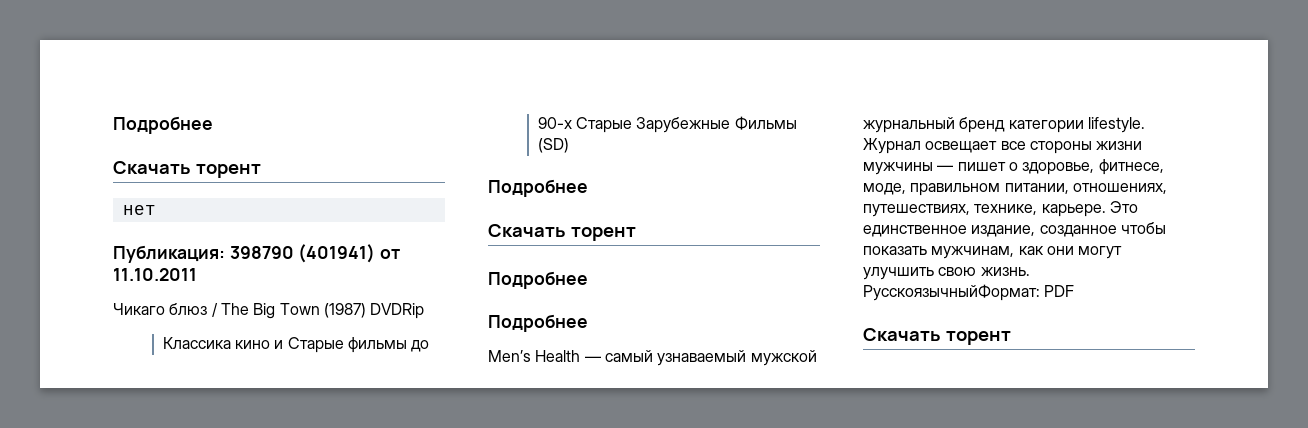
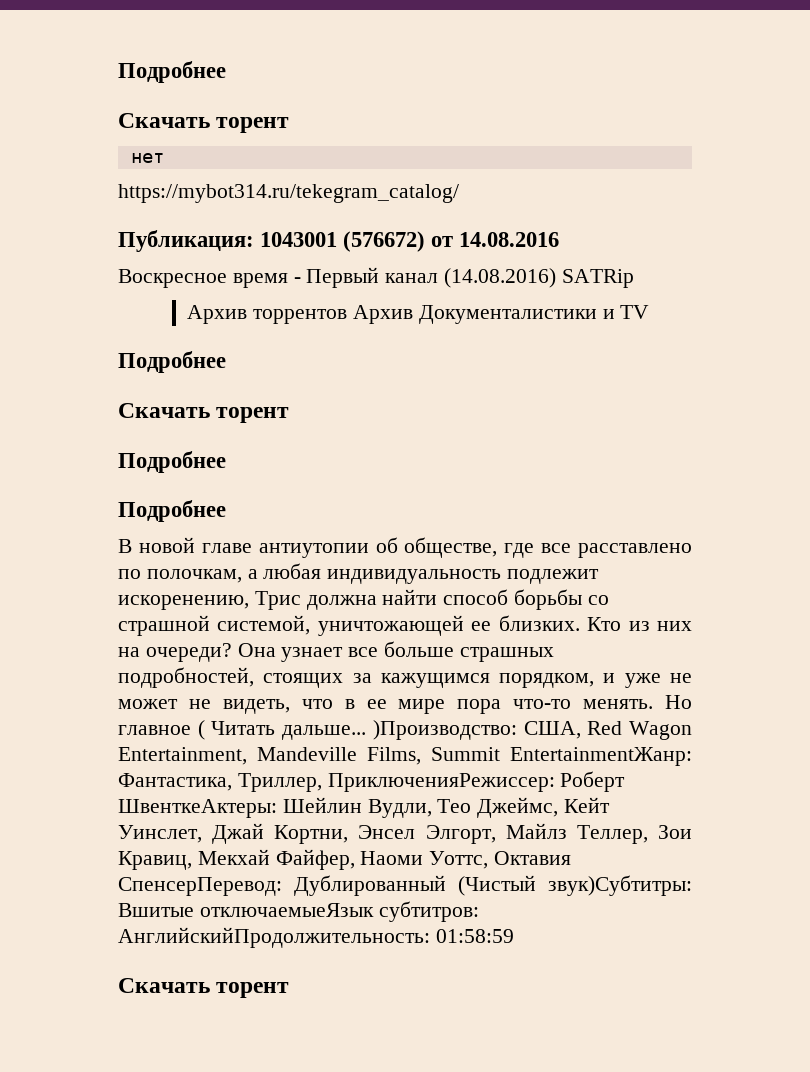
+ https://mybot314.ru/tekegram_catalog/
- Публикация: 398790 (401941) от 11.10.2011
- Чикаго блюз / The Big Town (1987) DVDRip
- Классика кино и Старые фильмы до 90-х Старые Зарубежные Фильмы (SD)
+ Публикация: 1043001 (576672) от 14.08.2016
+ Воскресное время - Первый канал (14.08.2016) SATRip
+ Архив торрентов Архив Документалистики и TV
- Men’s Health — самый узнаваемый мужской журнальный бренд категории lifestyle. Журнал освещает все стороны жизни мужчины — пишет о здоровье, фитнесе, моде, правильном питании, отношениях, путешествиях, технике, карьере. Это единственное издание, созданное чтобы показать мужчинам, как они могут улучшить свою жизнь. РусскоязычныйФормат: PDF
+ В новой главе антиутопии об обществе, где все расставлено по полочкам, а любая индивидуальность подлежит искоренению, Трис должна найти способ борьбы со страшной системой, уничтожающей ее близких. Кто из них на очереди? Она узнает все больше страшных подробностей, стоящих за кажущимся порядком, и уже не может не видеть, что в ее мире пора что-то менять. Но главное ( Читать дальше... )Производство: США, Red Wagon Entertainment, Mandeville Films, Summit EntertainmentЖанр: Фантастика, Триллер, ПриключенияРежиссер: Роберт ШвенткеАктеры: Шейлин Вудли, Тео Джеймс, Кейт Уинслет, Джай Кортни, Энсел Элгорт, Майлз Теллер, Зои Кравиц, Мекхай Файфер, Наоми Уоттс, Октавия СпенсерПеревод: Дублированный (Чистый звук)Субтитры: Вшитые отключаемыеЯзык субтитров: АнглийскийПродолжительность: 01:58:59

